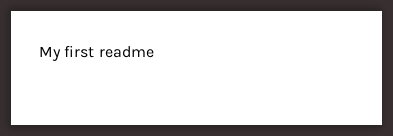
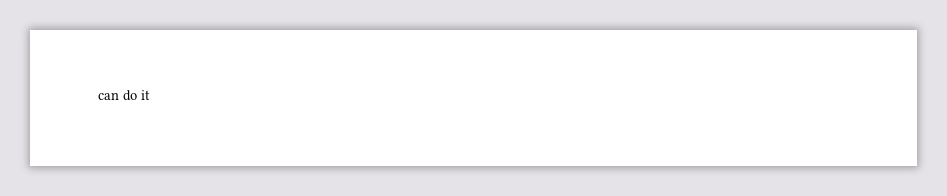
- My first readme
+ can do it

